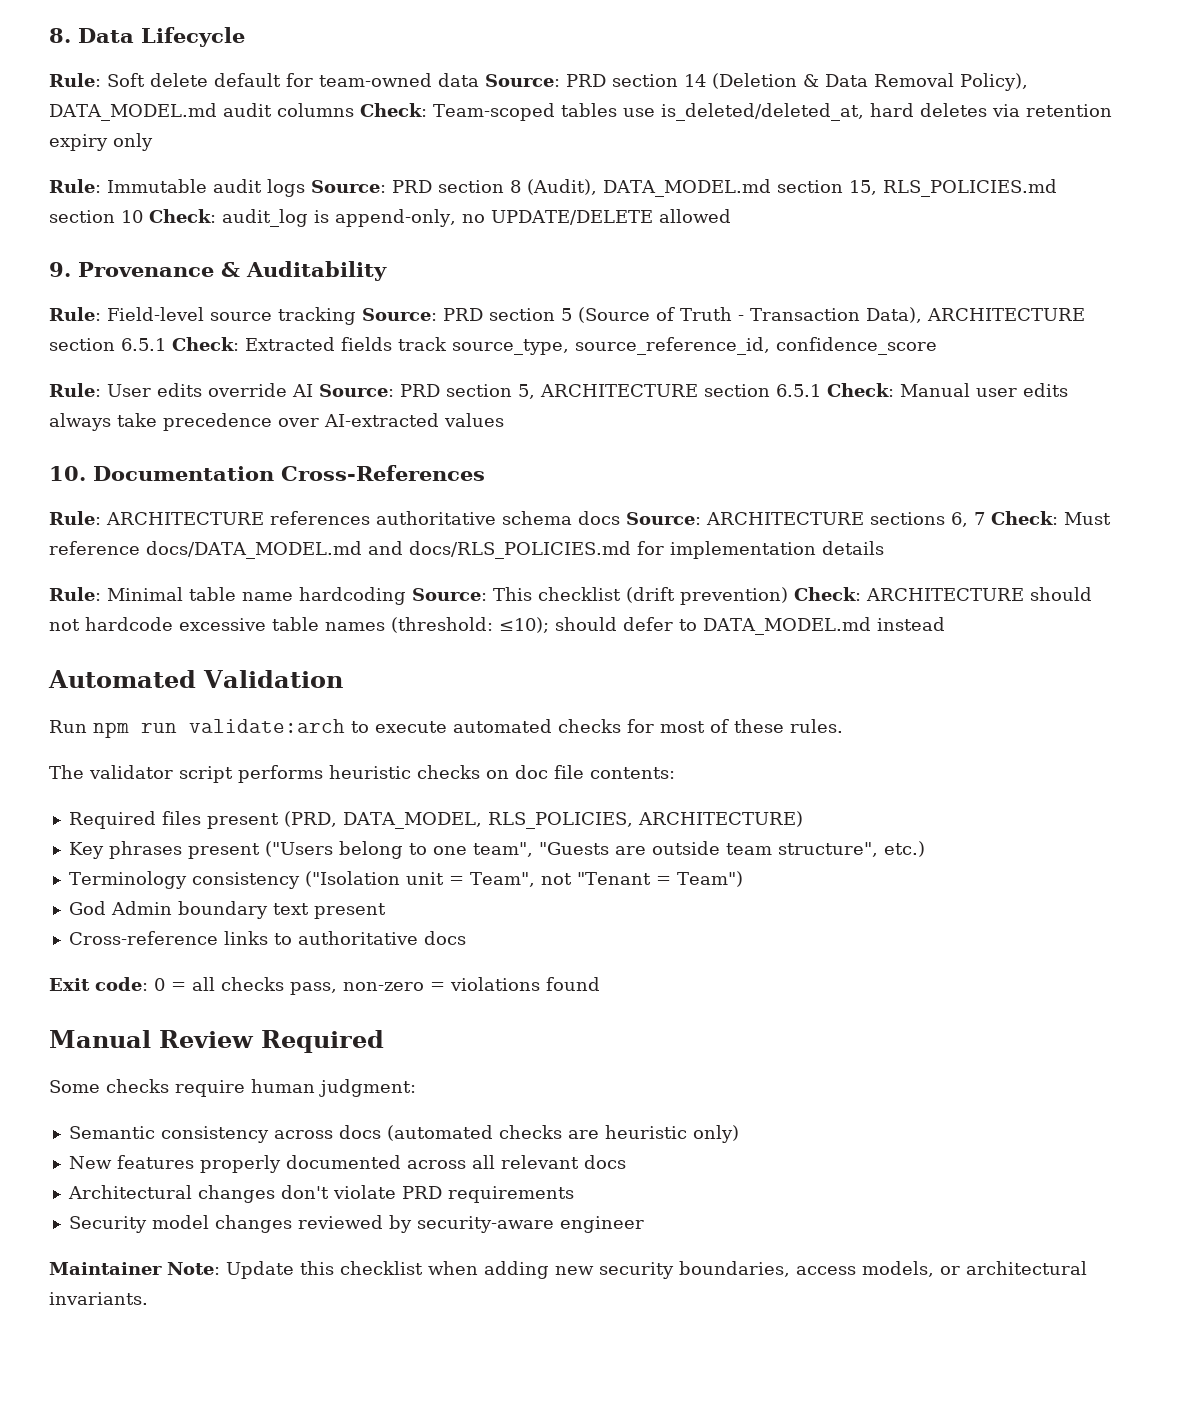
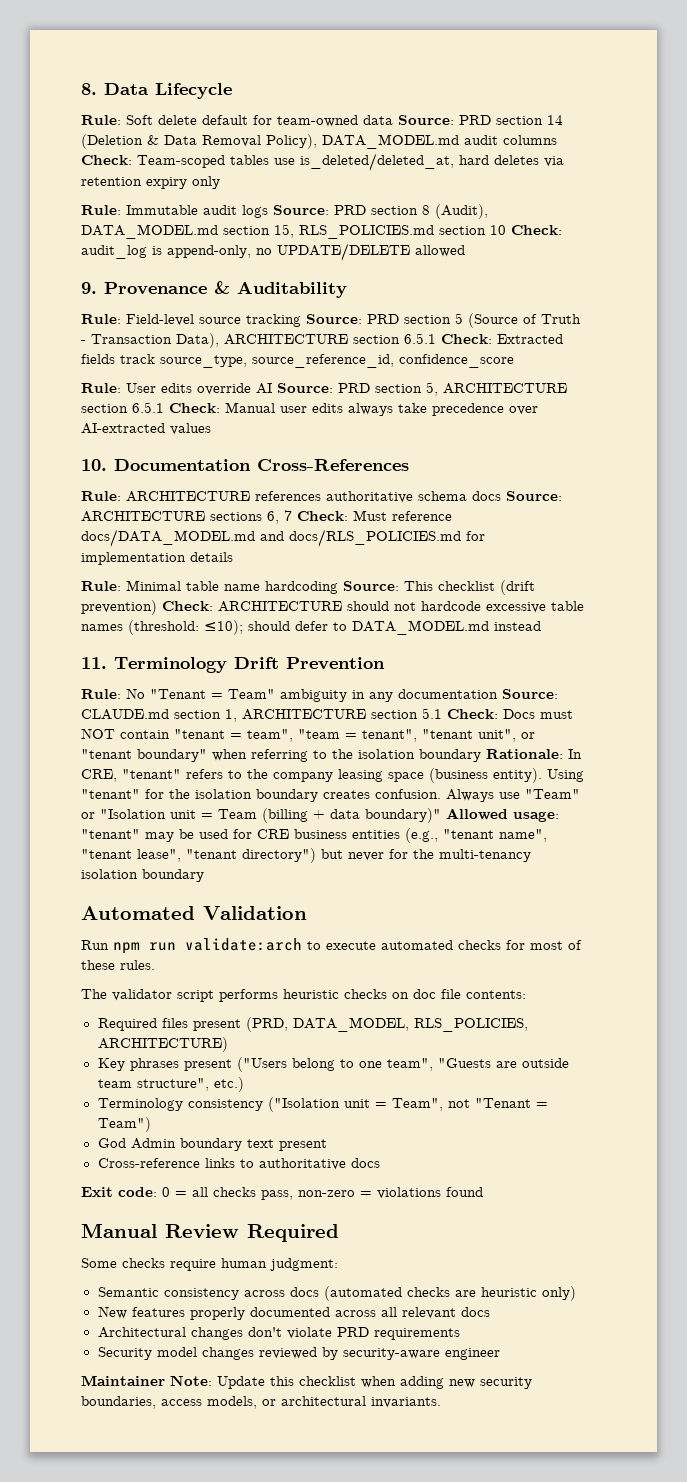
+ 11. Terminology Drift Prevention
+ Rule: No "Tenant = Team" ambiguity in any documentation Source: CLAUDE.md section 1, ARCHITECTURE section 5.1 Check: Docs must NOT contain "tenant = team", "team = tenant", "tenant unit", or "tenant boundary" when referring to the isolation boundary Rationale: In CRE, "tenant" refers to the company leasing space (business entity). Using "tenant" for the isolation boundary creates confusion. Always use "Team" or "Isolation unit = Team (billing + data boundary)" Allowed usage: "tenant" may be used for CRE business entities (e.g., "tenant name", "tenant lease", "tenant directory") but never for the multi-tenancy isolation boundary

